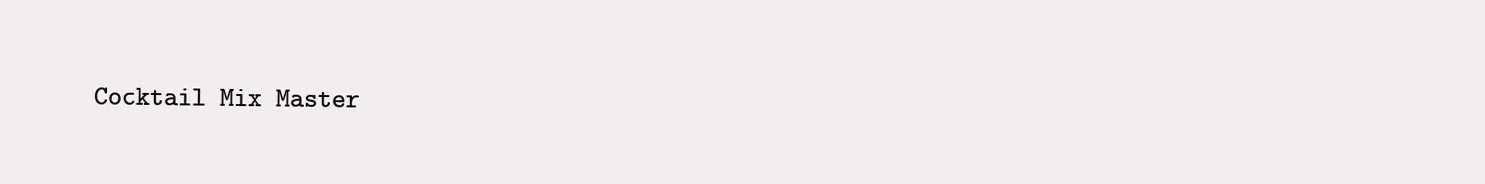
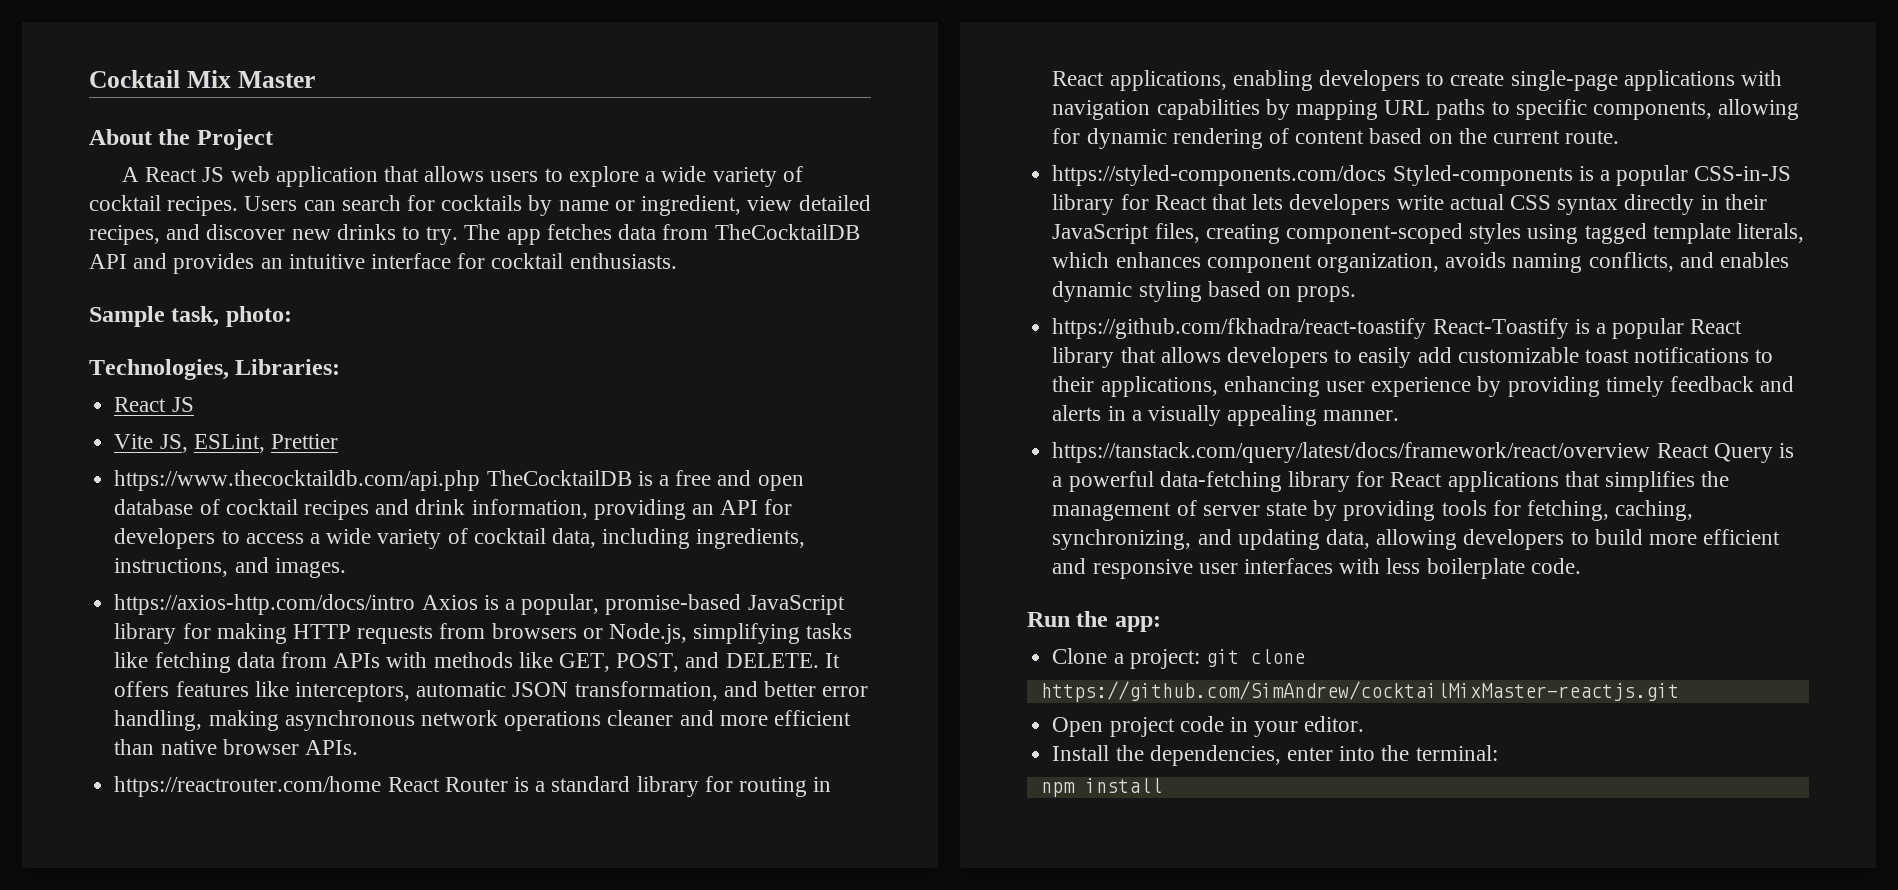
+ About the Project
+ A React JS web application that allows users to explore a wide variety of cocktail recipes. Users can search for cocktails by name or ingredient, view detailed recipes, and discover new drinks to try. The app fetches data from TheCocktailDB API and provides an intuitive interface for cocktail enthusiasts.
+ Sample task, photo:
+ Technologies, Libraries:
+ React JS
+ Vite JS, ESLint, Prettier
+ https://www.thecocktaildb.com/api.php TheCocktailDB is a free and open database of cocktail recipes and drink information, providing an API for developers to access a wide variety of cocktail data, including ingredients, instructions, and images.
+ https://axios-http.com/docs/intro Axios is a popular, promise-based JavaScript library for making HTTP requests from browsers or Node.js, simplifying tasks like fetching data from APIs with methods like GET, POST, and DELETE. It offers features like interceptors, automatic JSON transformation, and better error handling, making asynchronous network operations cleaner and more efficient than native browser APIs.
+ https://reactrouter.com/home React Router is a standard library for routing in React applications, enabling developers to create single-page applications with navigation capabilities by mapping URL paths to specific components, allowing for dynamic rendering of content based on the current route.
+ https://styled-components.com/docs Styled-components is a popular CSS-in-JS library for React that lets developers write actual CSS syntax directly in their JavaScript files, creating component-scoped styles using tagged template literals, which enhances component organization, avoids naming conflicts, and enables dynamic styling based on props.
+ https://github.com/fkhadra/react-toastify React-Toastify is a popular React library that allows developers to easily add customizable toast notifications to their applications, enhancing user experience by providing timely feedback and alerts in a visually appealing manner.
+ https://tanstack.com/query/latest/docs/framework/react/overview React Query is a powerful data-fetching library for React applications that simplifies the management of server state by providing tools for fetching, caching, synchronizing, and updating data, allowing developers to build more efficient and responsive user interfaces with less boilerplate code.
+ Run the app:
+ Clone a project: git clone
+ https://github.com/SimAndrew/cocktailMixMaster-reactjs.git
+ Open project code in your editor.
+ Install the dependencies, enter into the terminal:
+ npm install

